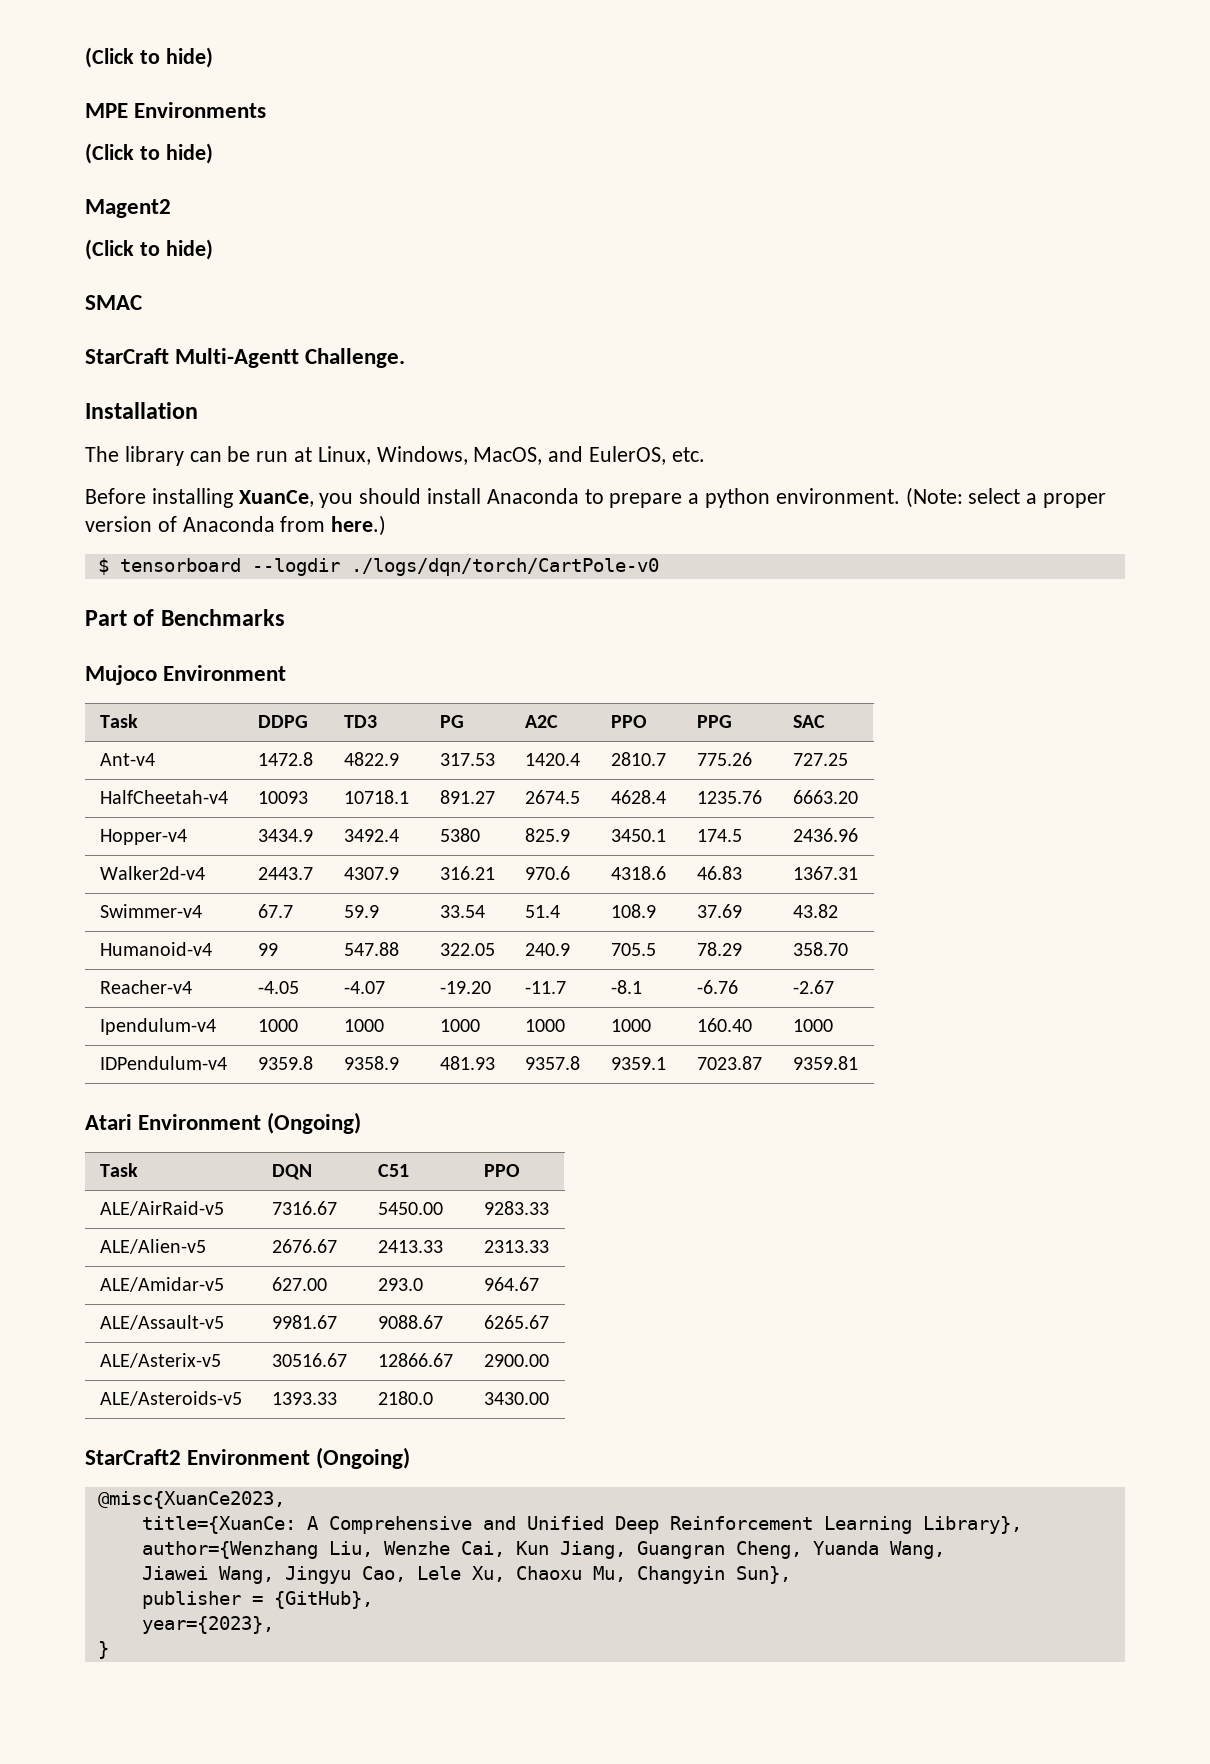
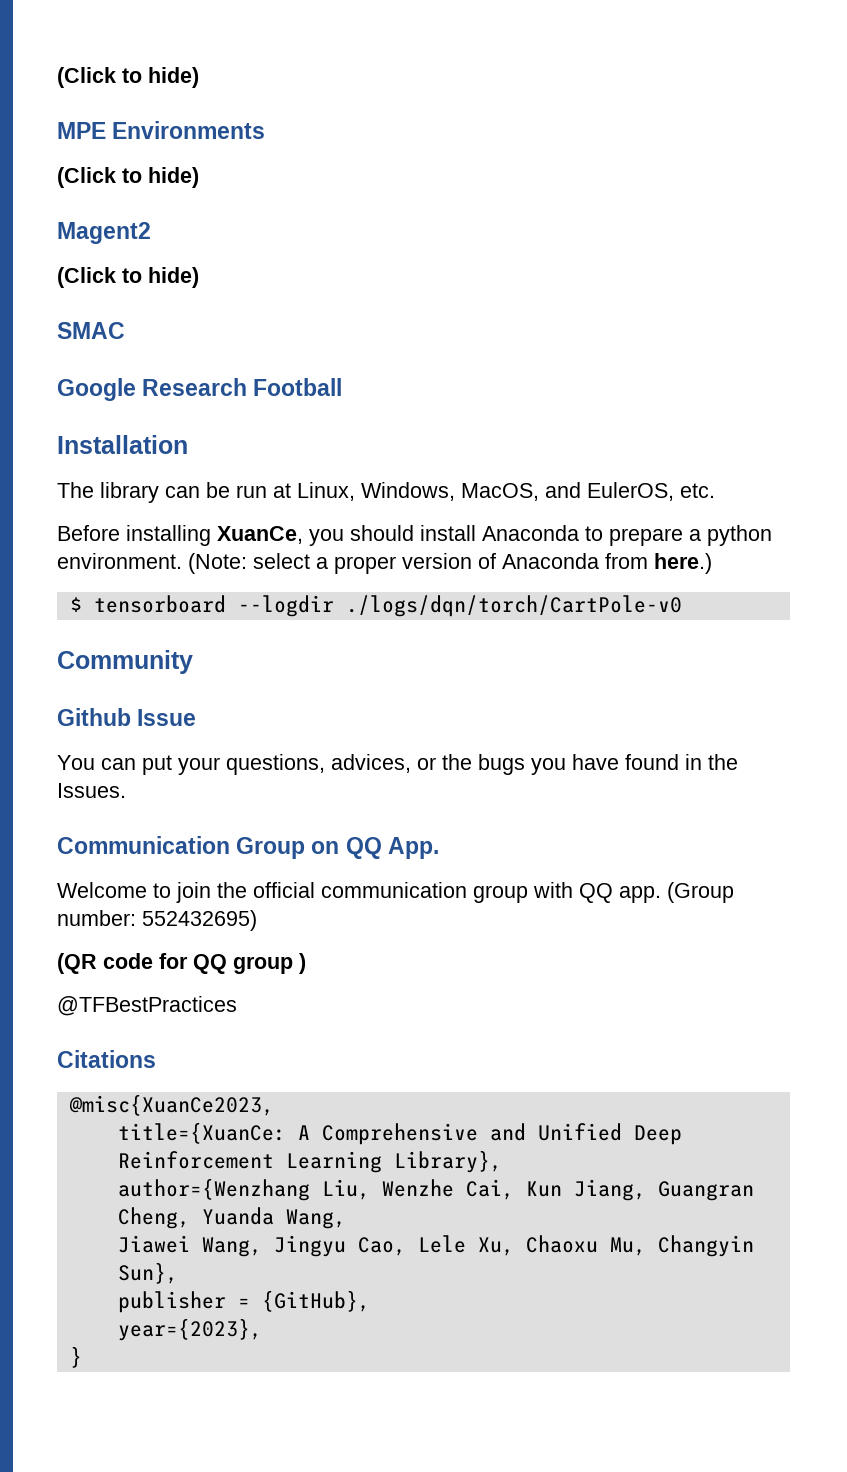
- StarCraft Multi-Agentt Challenge.
+ Google Research Football
- Part of Benchmarks
- Mujoco Environment
- Task | DDPG | TD3 | PG | A2C | PPO | PPG | SAC
- Ant-v4 | 1472.8 | 4822.9 | 317.53 | 1420.4 | 2810.7 | 775.26 | 727.25
- HalfCheetah-v4 | 10093 | 10718.1 | 891.27 | 2674.5 | 4628.4 | 1235.76 | 6663.20
- Hopper-v4 | 3434.9 | 3492.4 | 5380 | 825.9 | 3450.1 | 174.5 | 2436.96
- Walker2d-v4 | 2443.7 | 4307.9 | 316.21 | 970.6 | 4318.6 | 46.83 | 1367.31
- Swimmer-v4 | 67.7 | 59.9 | 33.54 | 51.4 | 108.9 | 37.69 | 43.82
- Humanoid-v4 | 99 | 547.88 | 322.05 | 240.9 | 705.5 | 78.29 | 358.70
- Reacher-v4 | -4.05 | -4.07 | -19.20 | -11.7 | -8.1 | -6.76 | -2.67
- Ipendulum-v4 | 1000 | 1000 | 1000 | 1000 | 1000 | 160.40 | 1000
- IDPendulum-v4 | 9359.8 | 9358.9 | 481.93 | 9357.8 | 9359.1 | 7023.87 | 9359.81
- Atari Environment (Ongoing)
- Task | DQN | C51 | PPO
- ALE/AirRaid-v5 | 7316.67 | 5450.00 | 9283.33
- ALE/Alien-v5 | 2676.67 | 2413.33 | 2313.33
- ALE/Amidar-v5 | 627.00 | 293.0 | 964.67
- ALE/Assault-v5 | 9981.67 | 9088.67 | 6265.67
- ALE/Asterix-v5 | 30516.67 | 12866.67 | 2900.00
- ALE/Asteroids-v5 | 1393.33 | 2180.0 | 3430.00
- StarCraft2 Environment (Ongoing)
+ Community
+ Github Issue
+ You can put your questions, advices, or the bugs you have found in the Issues.
+ Communication Group on QQ App.
+ Welcome to join the official communication group with QQ app. (Group number: 552432695)
+ (QR code for QQ group )
+ @TFBestPractices
+ Citations

